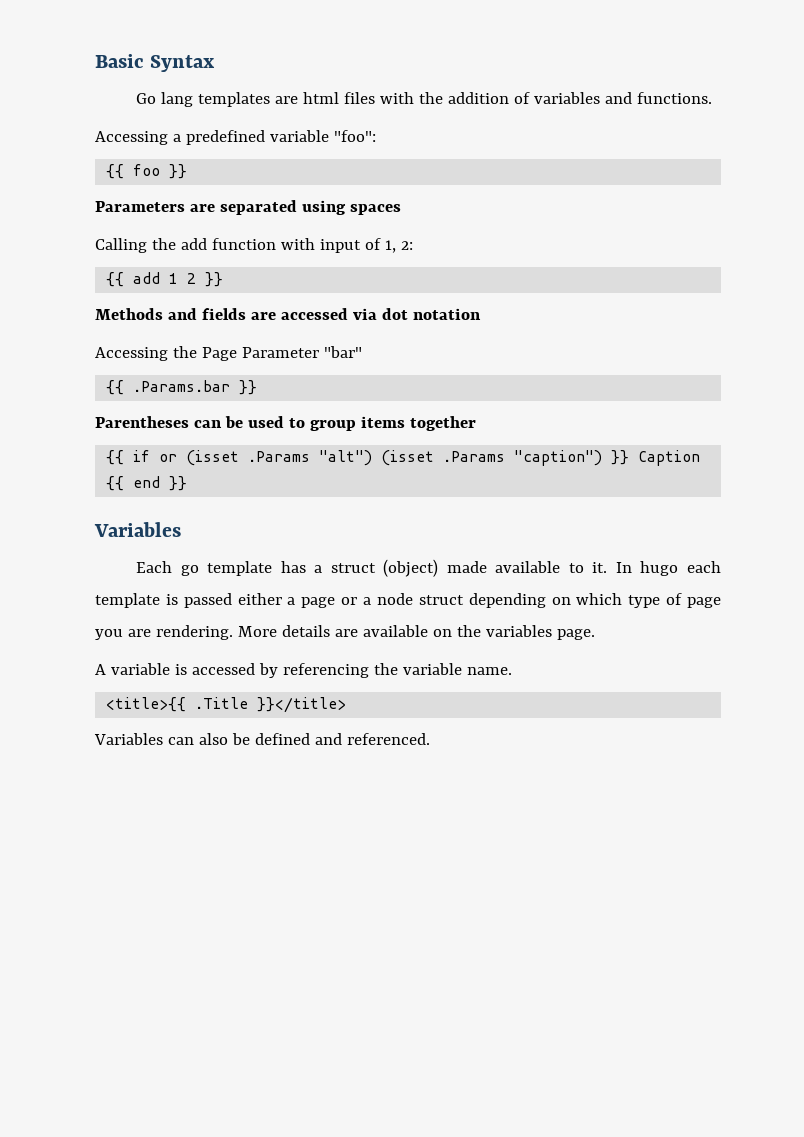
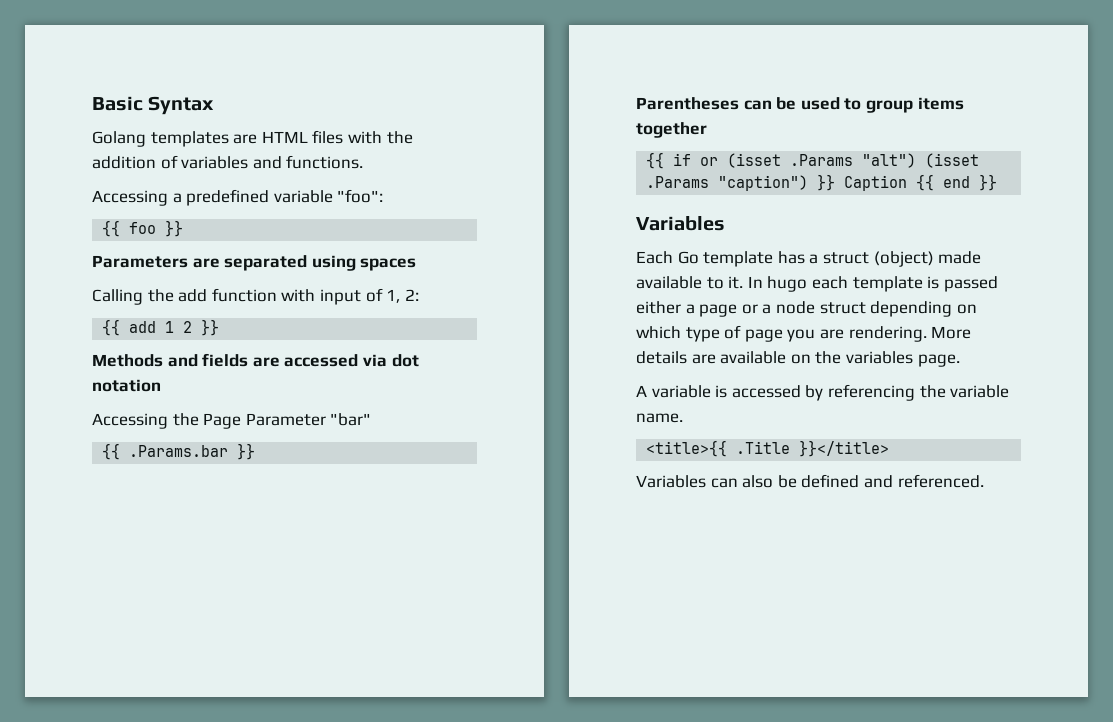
- Go lang templates are html files with the addition of variables and functions.
+ Golang templates are HTML files with the addition of variables and functions.
- Each go template has a struct (object) made available to it.
+ Each Go template has a struct (object) made available to it.

